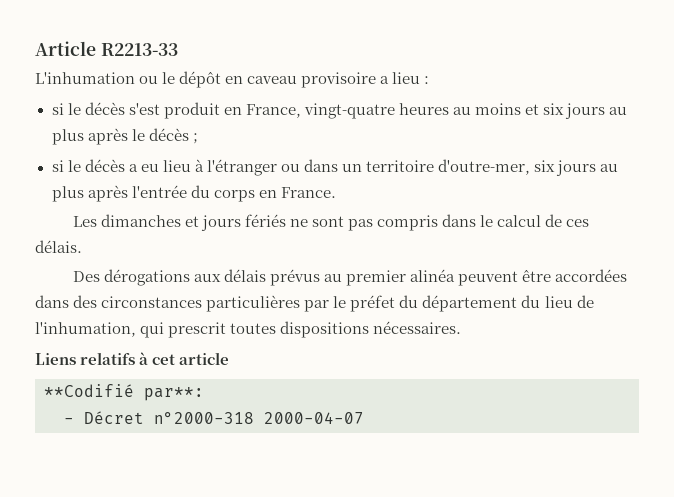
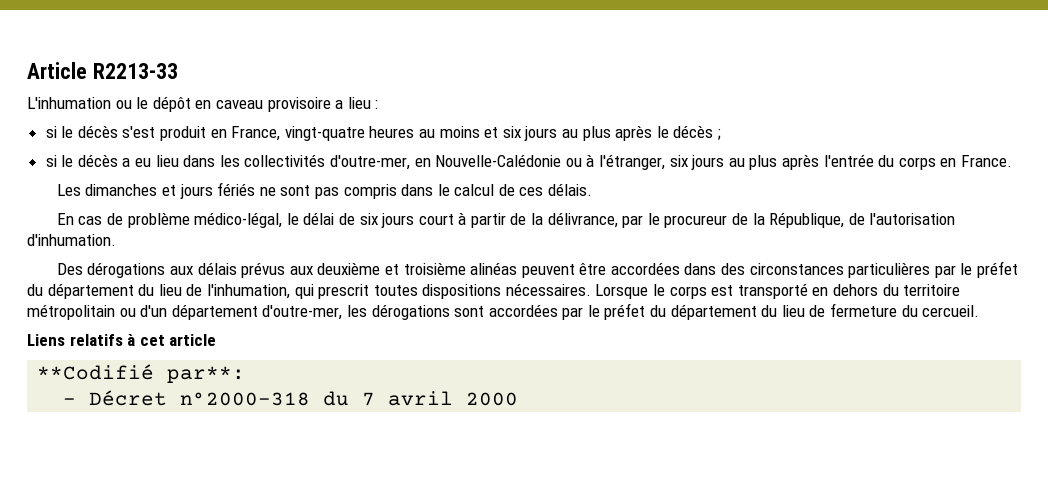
- si le décès a eu lieu à l'étranger ou dans un territoire d'outre-mer, six jours au plus après l'entrée du corps en France.
+ si le décès a eu lieu dans les collectivités d'outre-mer, en Nouvelle-Calédonie ou à l'étranger, six jours au plus après l'entrée du corps en France.
+ En cas de problème médico-légal, le délai de six jours court à partir de la délivrance, par le procureur de la République, de l'autorisation d'inhumation.
- Des dérogations aux délais prévus au premier alinéa peuvent être accordées dans des circonstances particulières par le préfet du département du lieu de l'inhumation, qui prescrit toutes dispositions nécessaires.
+ Des dérogations aux délais prévus aux deuxième et troisième alinéas peuvent être accordées dans des circonstances particulières par le préfet du département du lieu de l'inhumation, qui prescrit toutes dispositions nécessaires. Lorsque le corps est transporté en dehors du territoire métropolitain ou d'un département d'outre-mer, les dérogations sont accordées par le préfet du département du lieu de fermeture du cercueil.
- - Décret n°2000-318 2000-04-07
+ - Décret n°2000-318 du 7 avril 2000

